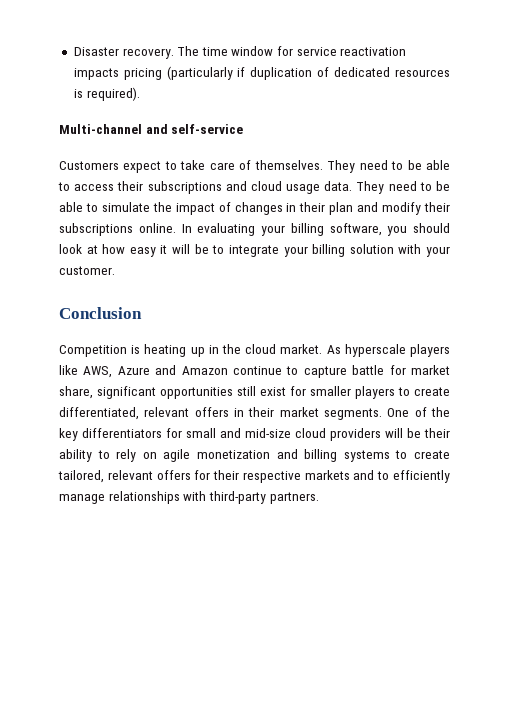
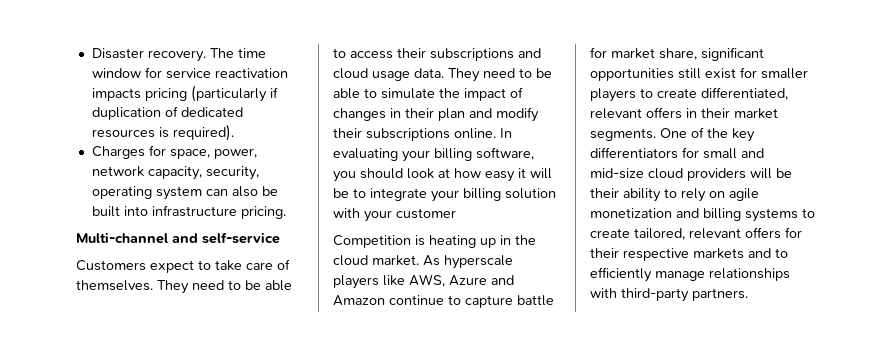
+ Charges for space, power, network capacity, security, operating system can also be built into infrastructure pricing.
- In evaluating your billing software, you should look at how easy it will be to integrate your billing solution with your customer.
- Conclusion
+ In evaluating your billing software, you should look at how easy it will be to integrate your billing solution with your customer

